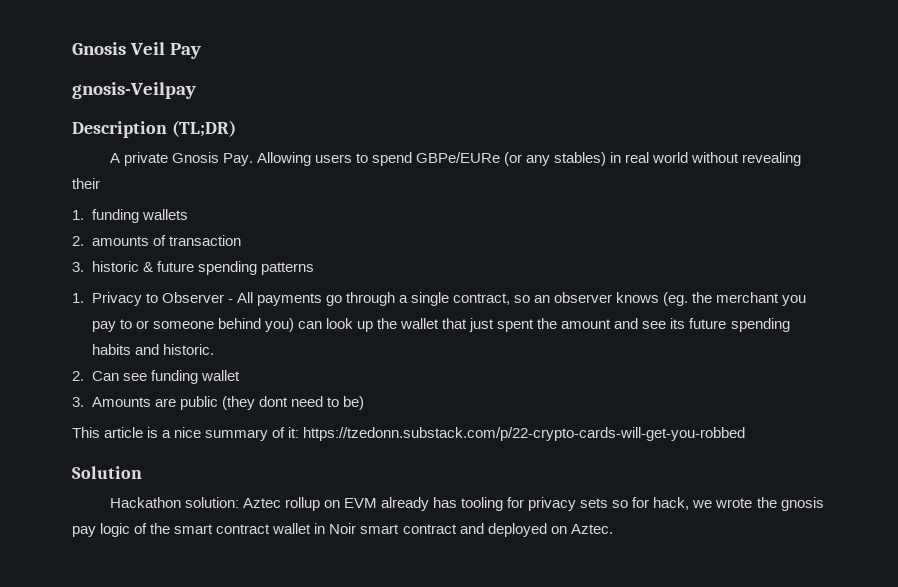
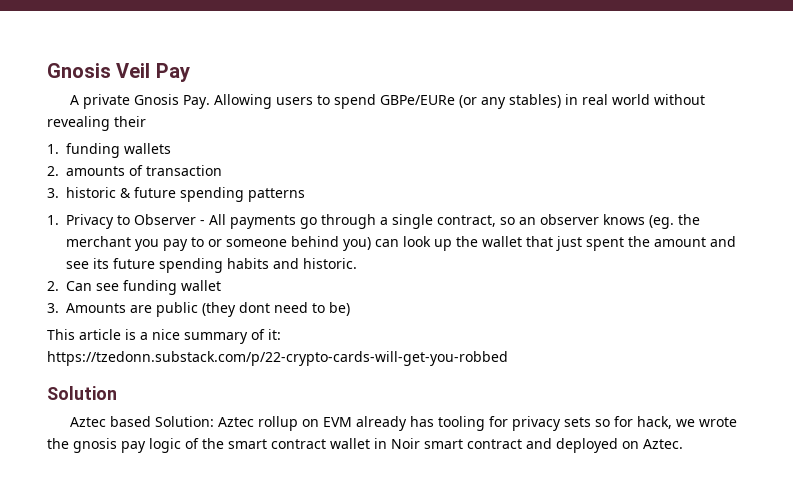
- gnosis-Veilpay
- Description (TL;DR)
- Hackathon solution: Aztec rollup on EVM already has tooling for privacy sets so for hack, we wrote the gnosis pay logic of the smart contract wallet in Noir smart contract and deployed on Aztec.
+ Aztec based Solution: Aztec rollup on EVM already has tooling for privacy sets so for hack, we wrote the gnosis pay logic of the smart contract wallet in Noir smart contract and deployed on Aztec.

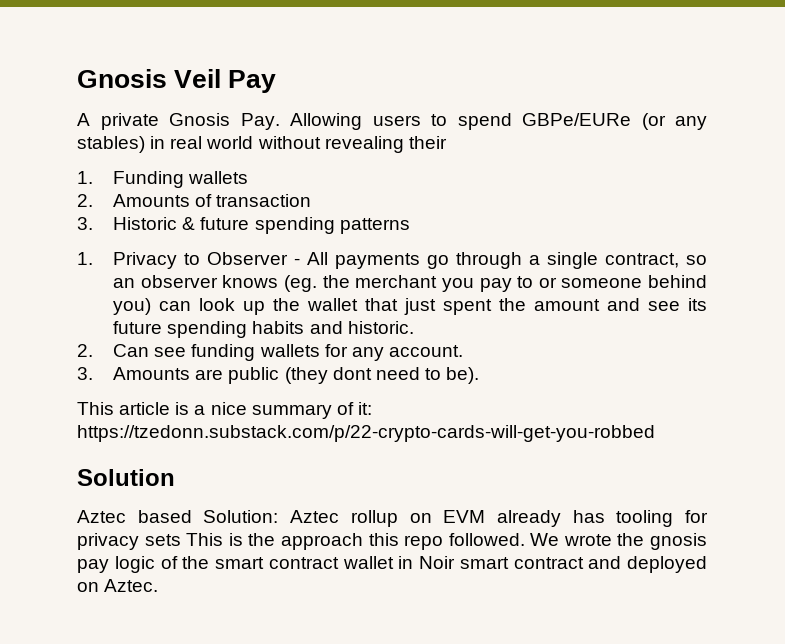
- 1. funding wallets
+ 1. Funding wallets
- 2. amounts of transaction
+ 2. Amounts of transaction
- 3. historic & future spending patterns
+ 3. Historic & future spending patterns
- 2. Can see funding wallet
+ 2. Can see funding wallets for any account.
- 3. Amounts are public (they dont need to be)
+ 3. Amounts are public (they dont need to be).
- Aztec based Solution: Aztec rollup on EVM already has tooling for privacy sets so for hack, we wrote the gnosis pay logic of the smart contract wallet in Noir smart contract and deployed on Aztec.
+ Aztec based Solution: Aztec rollup on EVM already has tooling for privacy sets This is the approach this repo followed. We wrote the gnosis pay logic of the smart contract wallet in Noir smart contract and deployed on Aztec.

